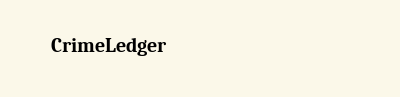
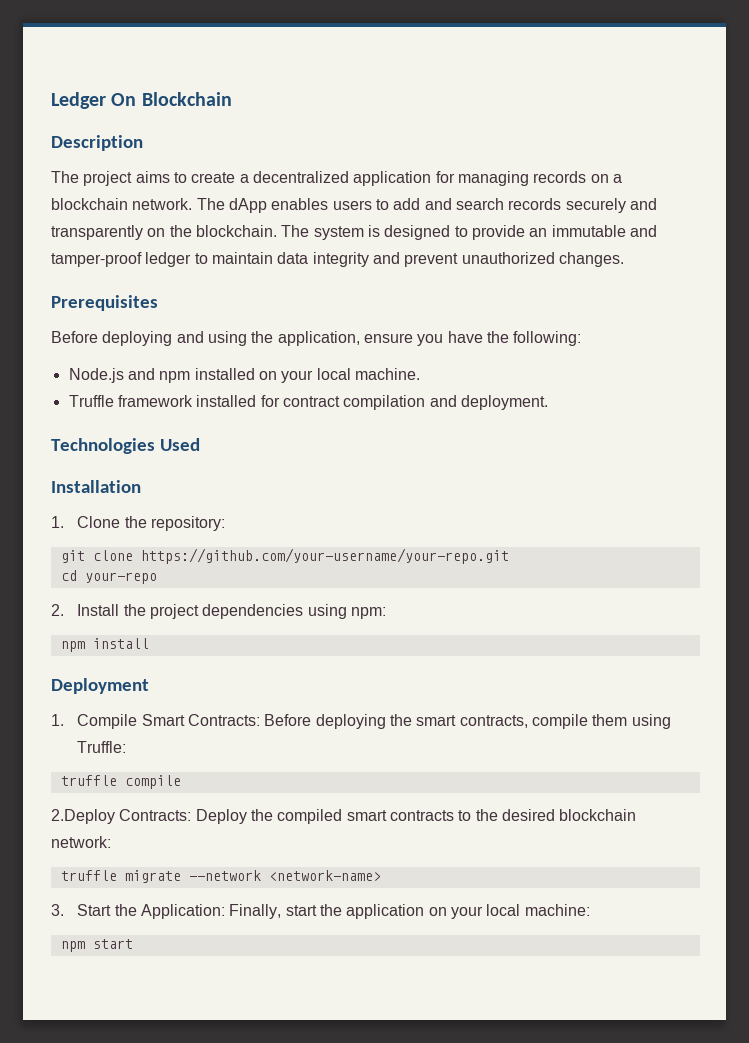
- CrimeLedger
+ Ledger On Blockchain
+ Description
+ The project aims to create a decentralized application for managing records on a blockchain network. The dApp enables users to add and search records securely and transparently on the blockchain. The system is designed to provide an immutable and tamper-proof ledger to maintain data integrity and prevent unauthorized changes.
+ Prerequisites
+ Before deploying and using the application, ensure you have the following:
+ Node.js and npm installed on your local machine.
+ Truffle framework installed for contract compilation and deployment.
+ Technologies Used
+ Installation
+ 1. Clone the repository:
+ git clone https://github.com/your-username/your-repo.git
+ cd your-repo
+ 2. Install the project dependencies using npm:
+ npm install
+ Deployment
+ 1. Compile Smart Contracts: Before deploying the smart contracts, compile them using Truffle:
+ truffle compile
+ 2.Deploy Contracts: Deploy the compiled smart contracts to the desired blockchain network:
+ truffle migrate --network <network-name>
+ 3. Start the Application: Finally, start the application on your local machine:
+ npm start

